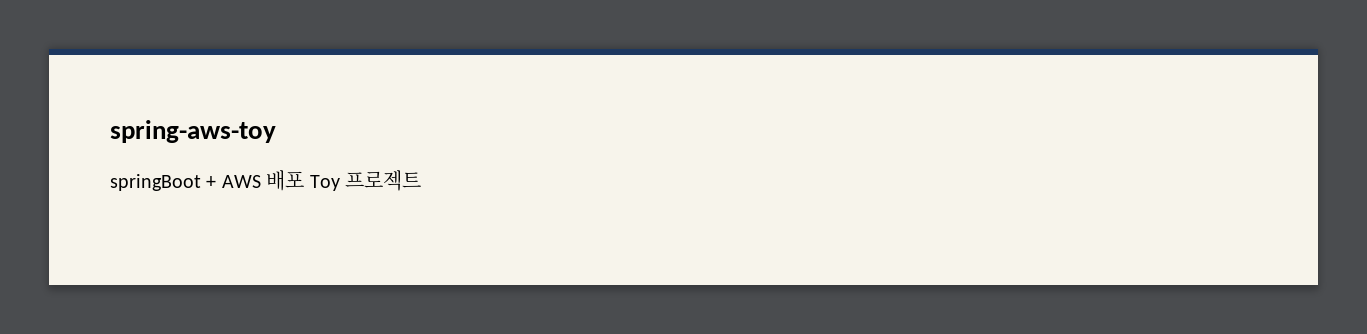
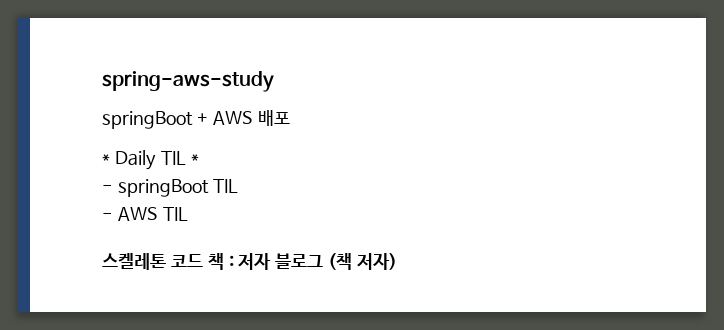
- spring-aws-toy
+ spring-aws-study
- springBoot + AWS 배포 Toy 프로젝트
+ springBoot + AWS 배포
+ * Daily TIL *
+ - springBoot TIL
+ - AWS TIL
+ 스켈레톤 코드 책 : 저자 블로그 (책 저자)

